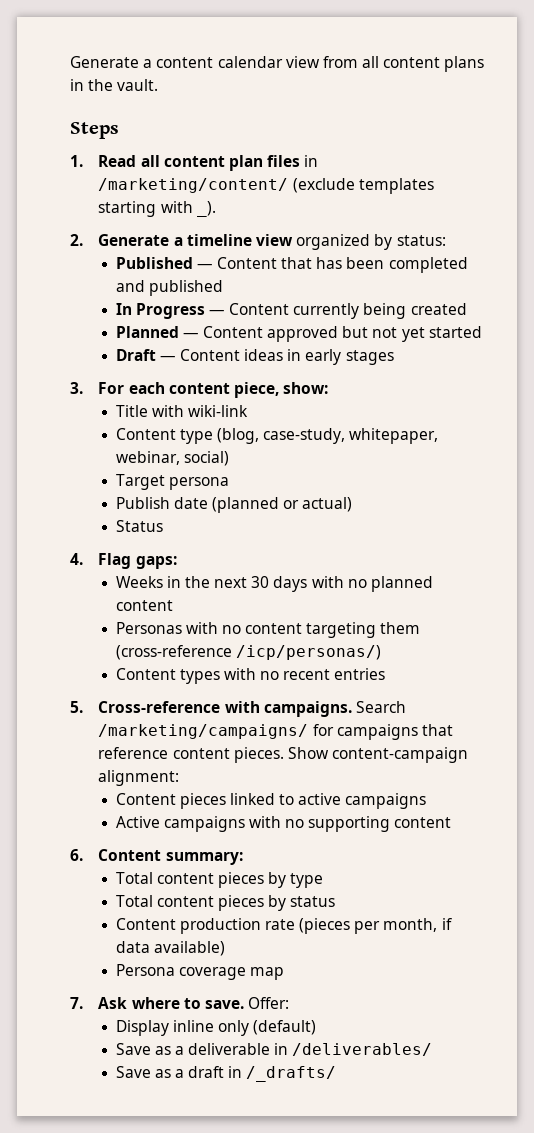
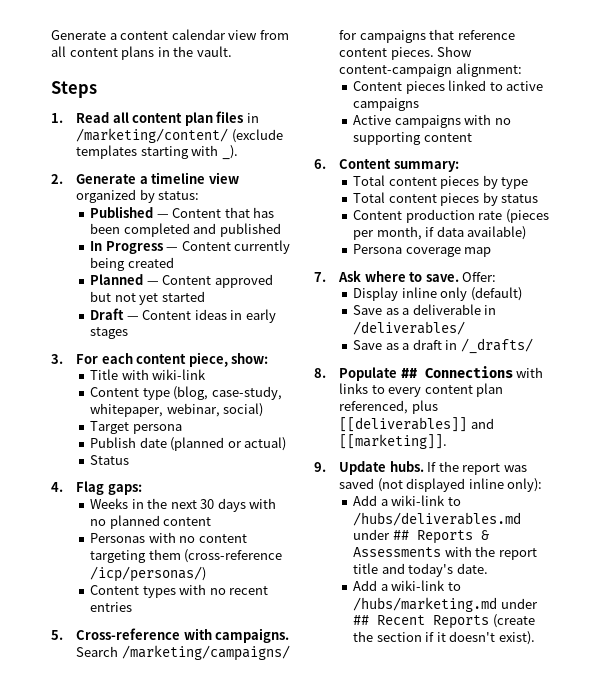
+ 8. Populate ## Connections with links to every content plan referenced, plus [[deliverables]] and [[marketing]].
+ 9. Update hubs. If the report was saved (not displayed inline only):
+ Add a wiki-link to /hubs/deliverables.md under ## Reports & Assessments with the report title and today's date.
+ Add a wiki-link to /hubs/marketing.md under ## Recent Reports (create the section if it doesn't exist).

